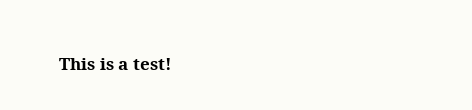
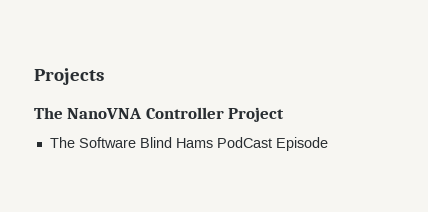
- This is a test!
+ Projects
+ The NanoVNA Controller Project
+ The Software Blind Hams PodCast Episode

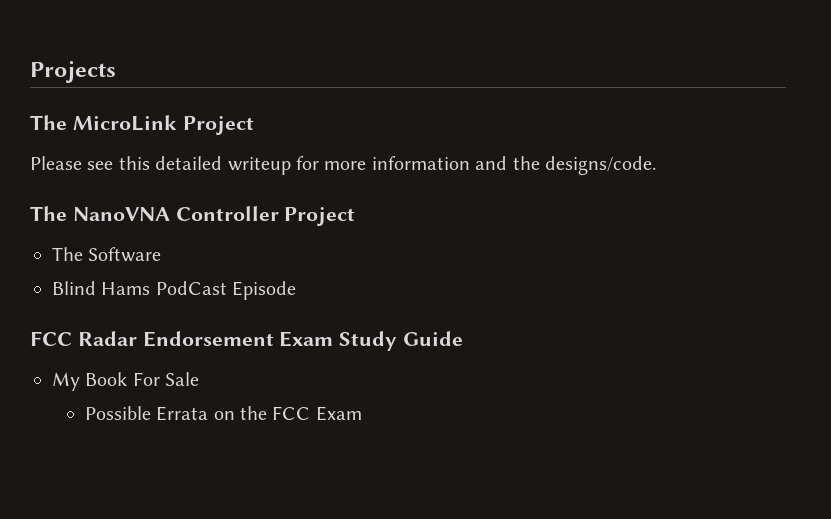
+ The MicroLink Project
+ Please see this detailed writeup for more information and the designs/code.
- The Software Blind Hams PodCast Episode
+ The Software
+ Blind Hams PodCast Episode
+ FCC Radar Endorsement Exam Study Guide
+ My Book For Sale
+ Possible Errata on the FCC Exam

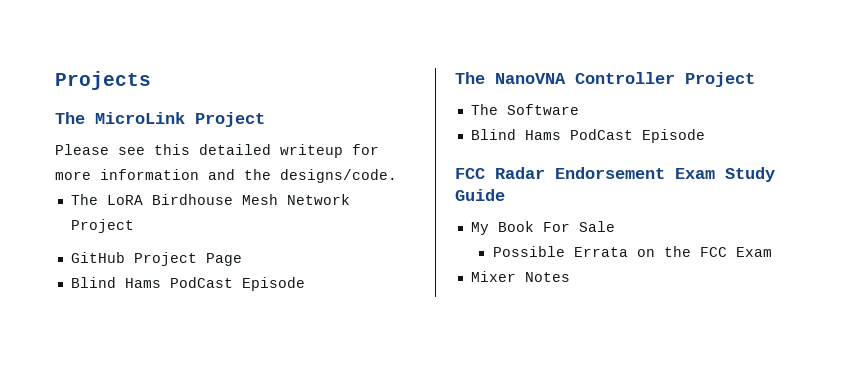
+ The LoRA Birdhouse Mesh Network Project
+ GitHub Project Page
+ Blind Hams PodCast Episode
+ Mixer Notes

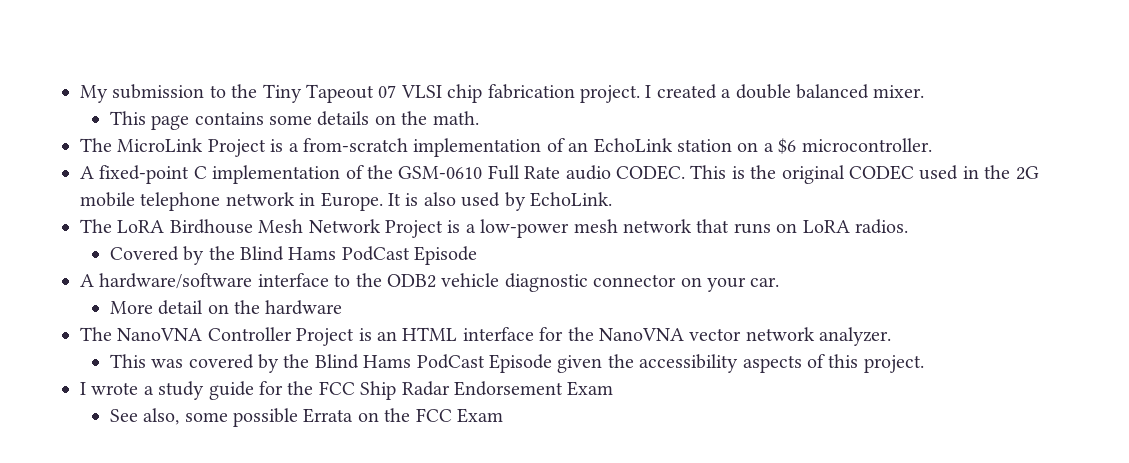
- Projects
- The MicroLink Project
- Please see this detailed writeup for more information and the designs/code.
+ My submission to the Tiny Tapeout 07 VLSI chip fabrication project. I created a double balanced mixer.
+ This page contains some details on the math.
+ The MicroLink Project is a from-scratch implementation of an EchoLink station on a $6 microcontroller.
+ A fixed-point C implementation of the GSM-0610 Full Rate audio CODEC. This is the original CODEC used in the 2G mobile telephone network in Europe. It is also used by EchoLink.
- The LoRA Birdhouse Mesh Network Project
- GitHub Project Page
- Blind Hams PodCast Episode
- The NanoVNA Controller Project
- The Software
- Blind Hams PodCast Episode
- FCC Radar Endorsement Exam Study Guide
- My Book For Sale
- Possible Errata on the FCC Exam
+ The LoRA Birdhouse Mesh Network Project is a low-power mesh network that runs on LoRA radios.
+ Covered by the Blind Hams PodCast Episode
+ A hardware/software interface to the ODB2 vehicle diagnostic connector on your car.
+ More detail on the hardware
+ The NanoVNA Controller Project is an HTML interface for the NanoVNA vector network analyzer.
+ This was covered by the Blind Hams PodCast Episode given the accessibility aspects of this project.
+ I wrote a study guide for the FCC Ship Radar Endorsement Exam
+ See also, some possible Errata on the FCC Exam
- Mixer Notes

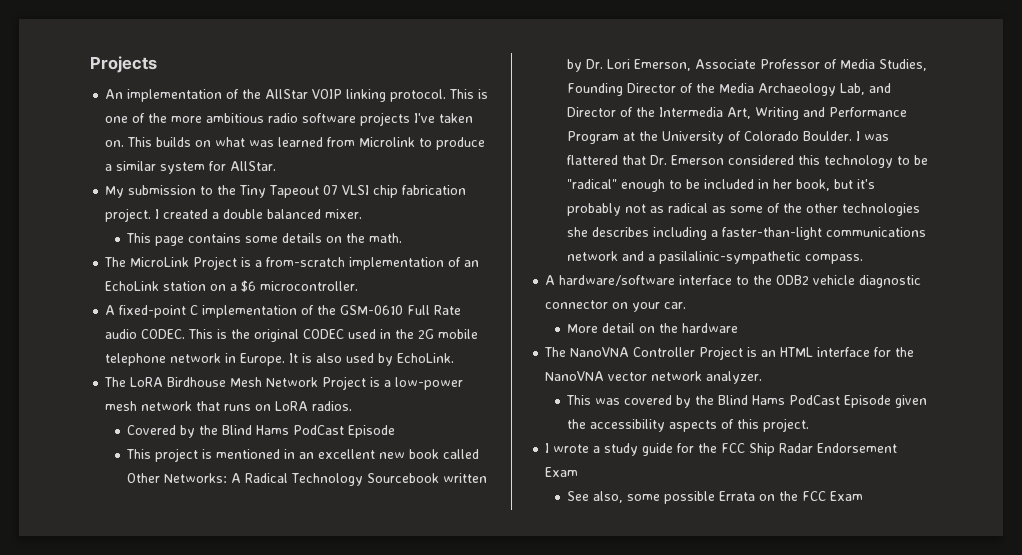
+ Projects
+ An implementation of the AllStar VOIP linking protocol. This is one of the more ambitious radio software projects I've taken on. This builds on what was learned from Microlink to produce a similar system for AllStar.
+ This project is mentioned in an excellent new book called Other Networks: A Radical Technology Sourcebook written by Dr. Lori Emerson, Associate Professor of Media Studies, Founding Director of the Media Archaeology Lab, and Director of the Intermedia Art, Writing and Performance Program at the University of Colorado Boulder. I was flattered that Dr. Emerson considered this technology to be "radical" enough to be included in her book, but it's probably not as radical as some of the other technologies she describes including a faster-than-light communications network and a pasilalinic-sympathetic compass.

